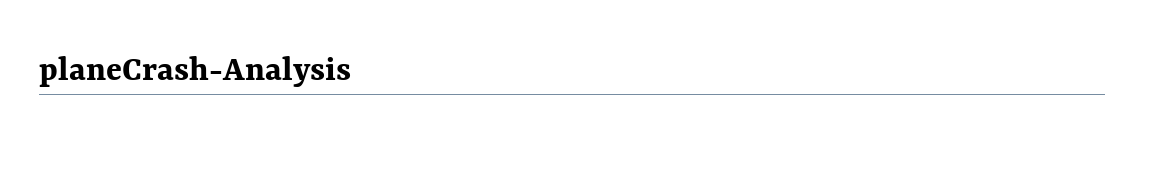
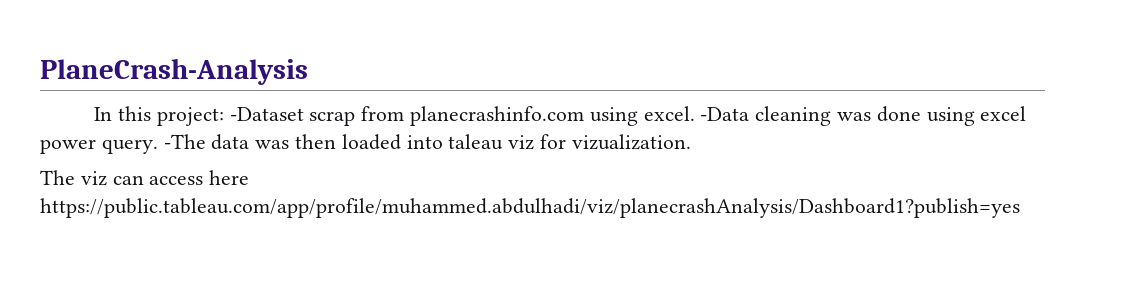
- planeCrash-Analysis
+ PlaneCrash-Analysis
+ In this project: -Dataset scrap from planecrashinfo.com using excel. -Data cleaning was done using excel power query. -The data was then loaded into taleau viz for vizualization.
+ The viz can access here https://public.tableau.com/app/profile/muhammed.abdulhadi/viz/planecrashAnalysis/Dashboard1?publish=yes

